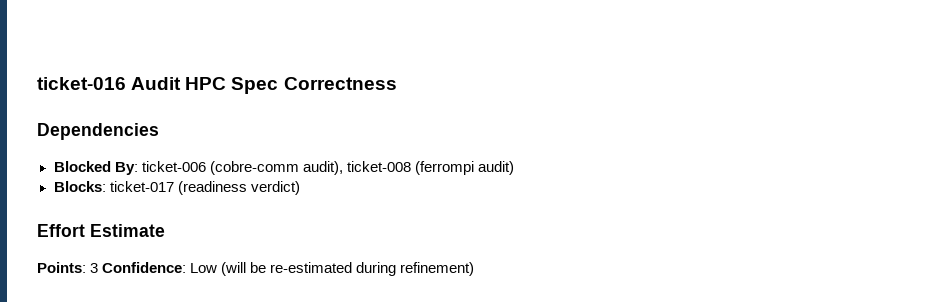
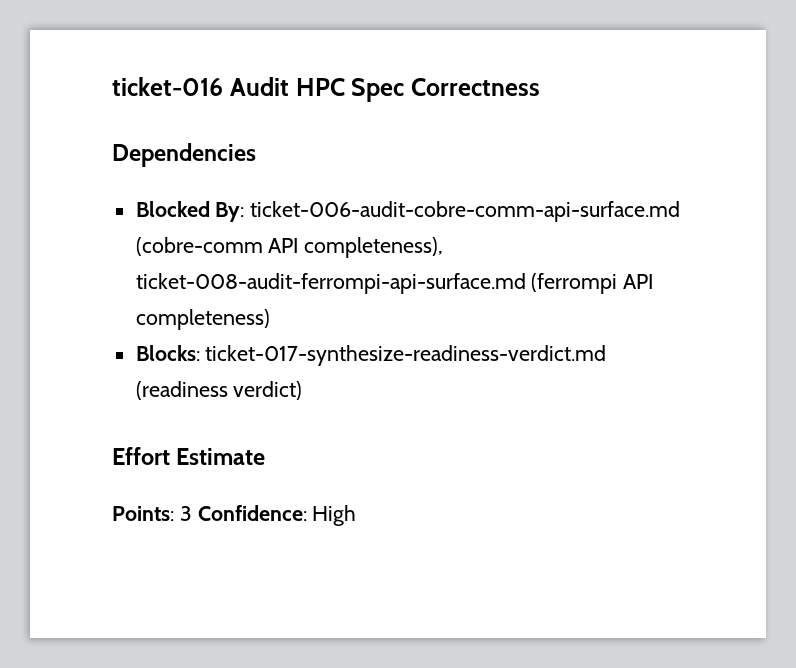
- Blocked By: ticket-006 (cobre-comm audit), ticket-008 (ferrompi audit)
+ Blocked By: ticket-006-audit-cobre-comm-api-surface.md (cobre-comm API completeness), ticket-008-audit-ferrompi-api-surface.md (ferrompi API completeness)
- Blocks: ticket-017 (readiness verdict)
+ Blocks: ticket-017-synthesize-readiness-verdict.md (readiness verdict)
- Points: 3 Confidence: Low (will be re-estimated during refinement)
+ Points: 3 Confidence: High

